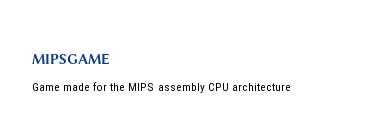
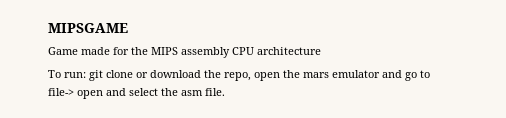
+ To run: git clone or download the repo, open the mars emulator and go to file-> open and select the asm file.

